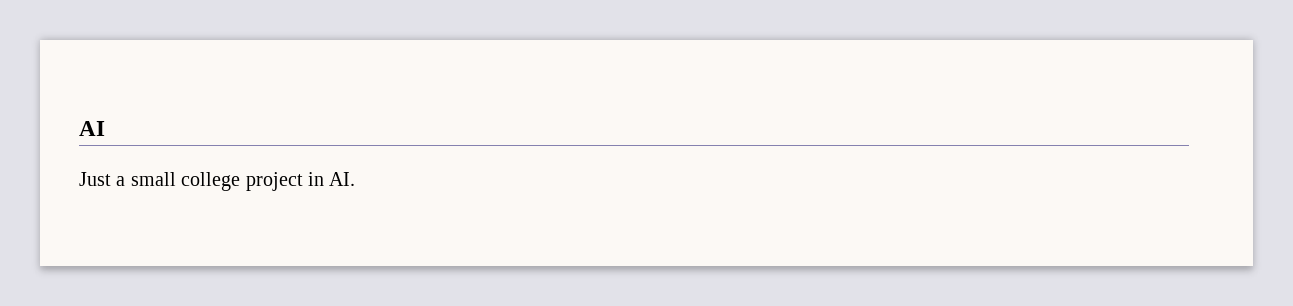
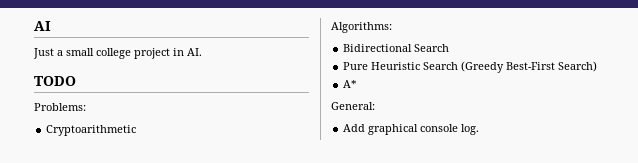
+ TODO
+ Problems:
+ Cryptoarithmetic
+ Algorithms:
+ Bidirectional Search
+ Pure Heuristic Search (Greedy Best-First Search)
+ A*
+ General:
+ Add graphical console log.

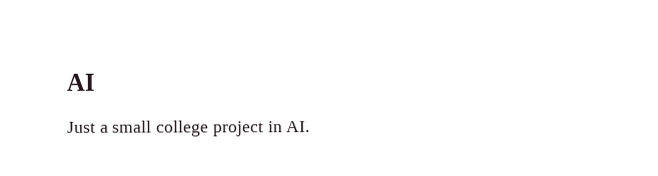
- TODO
- Problems:
- Cryptoarithmetic
- Algorithms:
- Bidirectional Search
- Pure Heuristic Search (Greedy Best-First Search)
- A*
- General:
- Add graphical console log.

